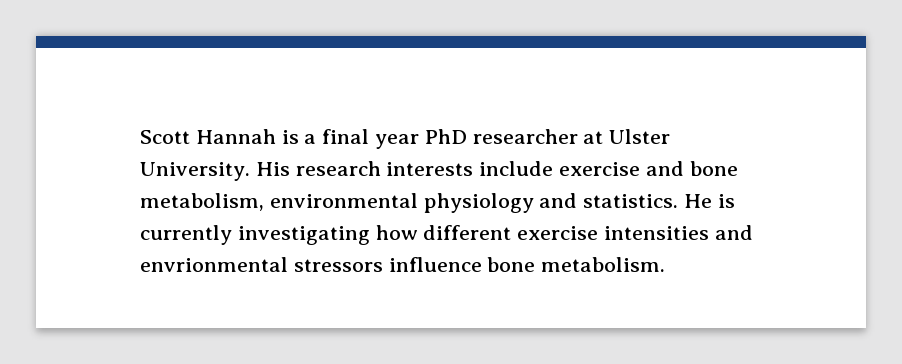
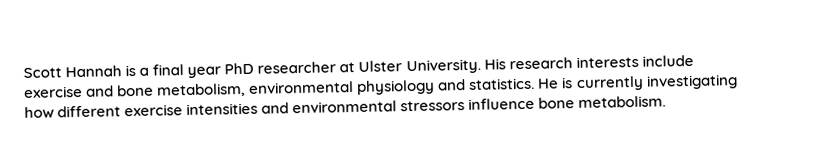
- He is currently investigating how different exercise intensities and envrionmental stressors influence bone metabolism.
+ He is currently investigating how different exercise intensities and environmental stressors influence bone metabolism.

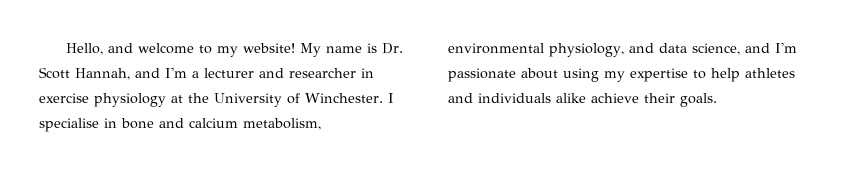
- Scott Hannah is a final year PhD researcher at Ulster University. His research interests include exercise and bone metabolism, environmental physiology and statistics. He is currently investigating how different exercise intensities and environmental stressors influence bone metabolism.
+ Hello, and welcome to my website! My name is Dr. Scott Hannah, and I'm a lecturer and researcher in exercise physiology at the University of Winchester. I specialise in bone and calcium metabolism, environmental physiology, and data science, and I'm passionate about using my expertise to help athletes and individuals alike achieve their goals.

